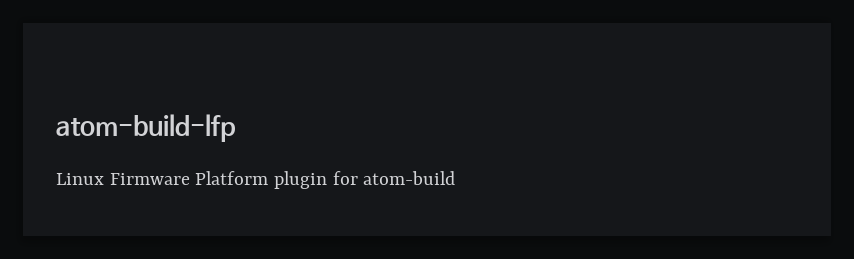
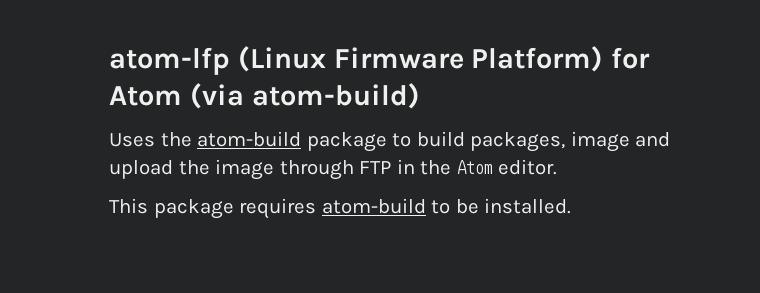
- atom-build-lfp
- Linux Firmware Platform plugin for atom-build
+ atom-lfp (Linux Firmware Platform) for Atom (via atom-build)
+ Uses the atom-build package to build packages, image and upload the image through FTP in the Atom editor.
+ This package requires atom-build to be installed.

